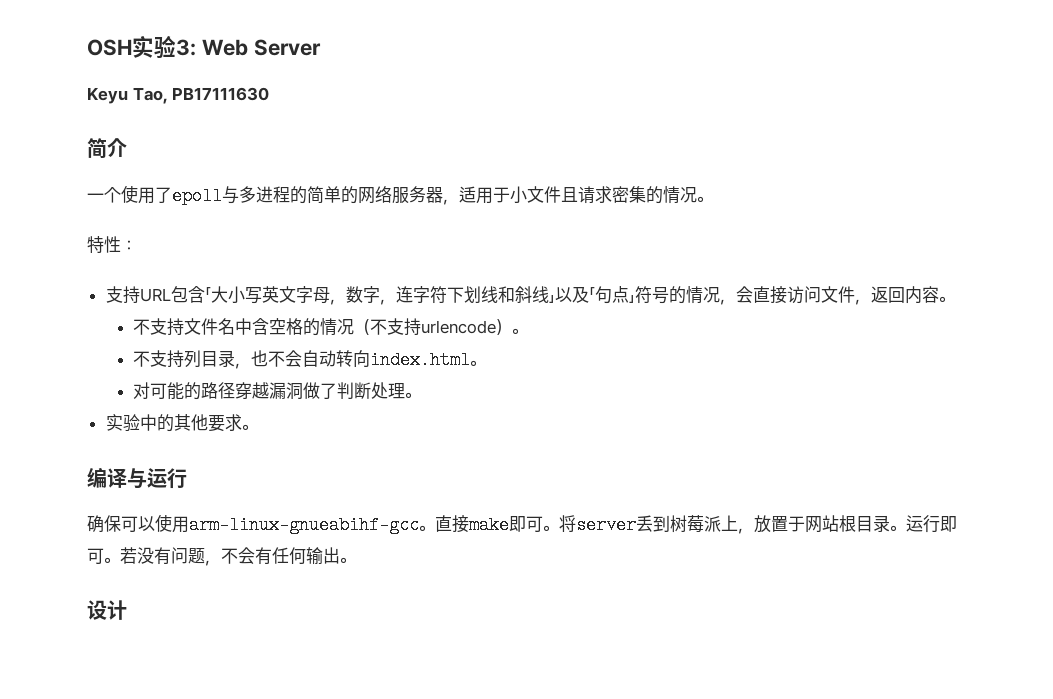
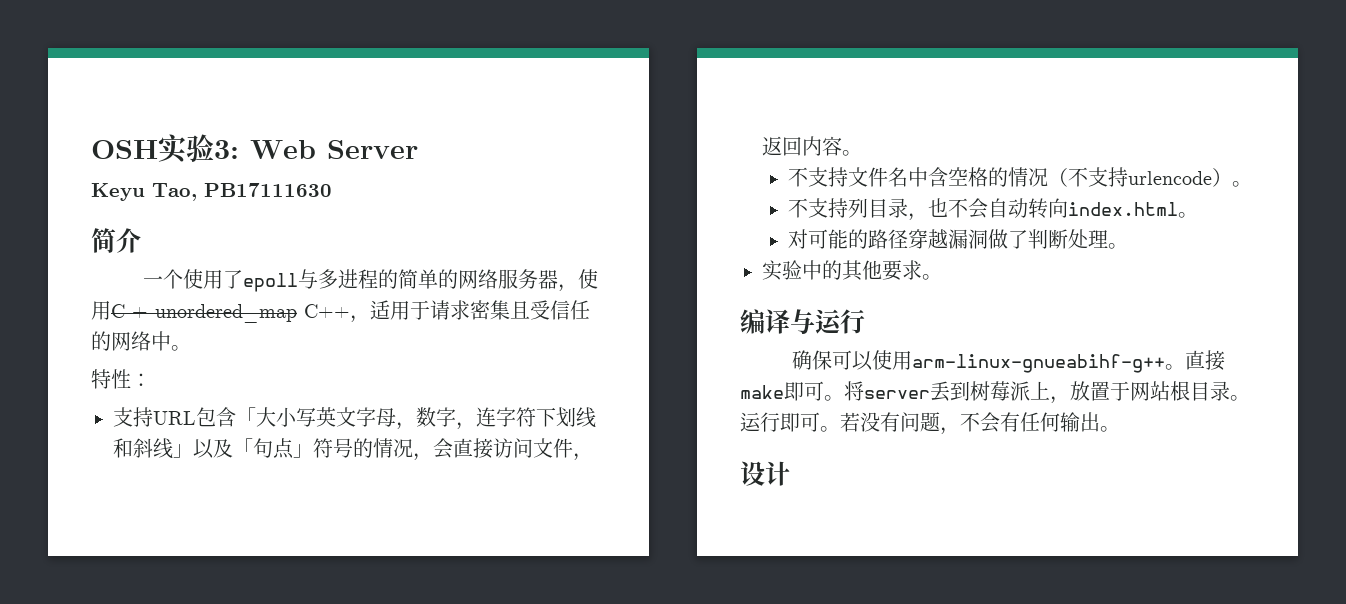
- 一个使用了epoll与多进程的简单的网络服务器，适用于小文件且请求密集的情况。
+ 一个使用了epoll与多进程的简单的网络服务器，使用C + unordered_map C++，适用于请求密集且受信任的网络中。
- 确保可以使用arm-linux-gnueabihf-gcc。
+ 确保可以使用arm-linux-gnueabihf-g++。

